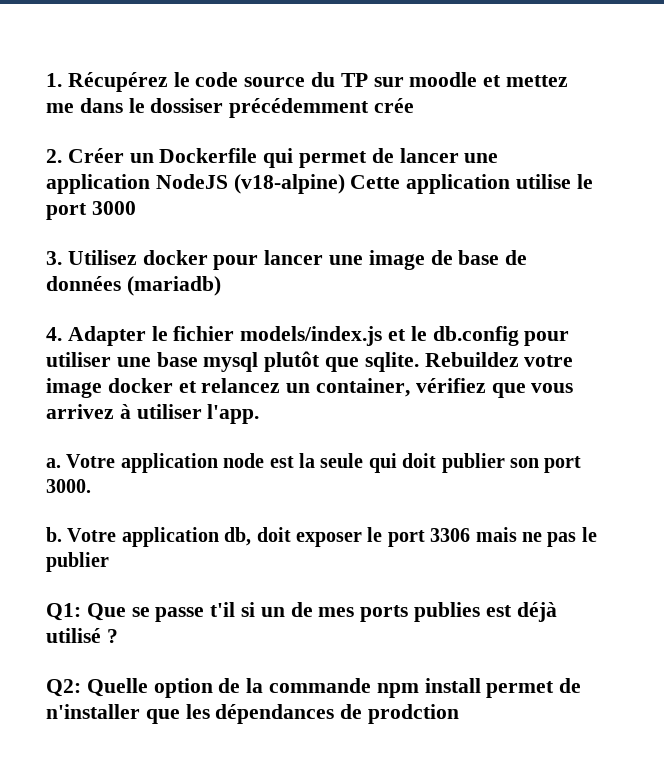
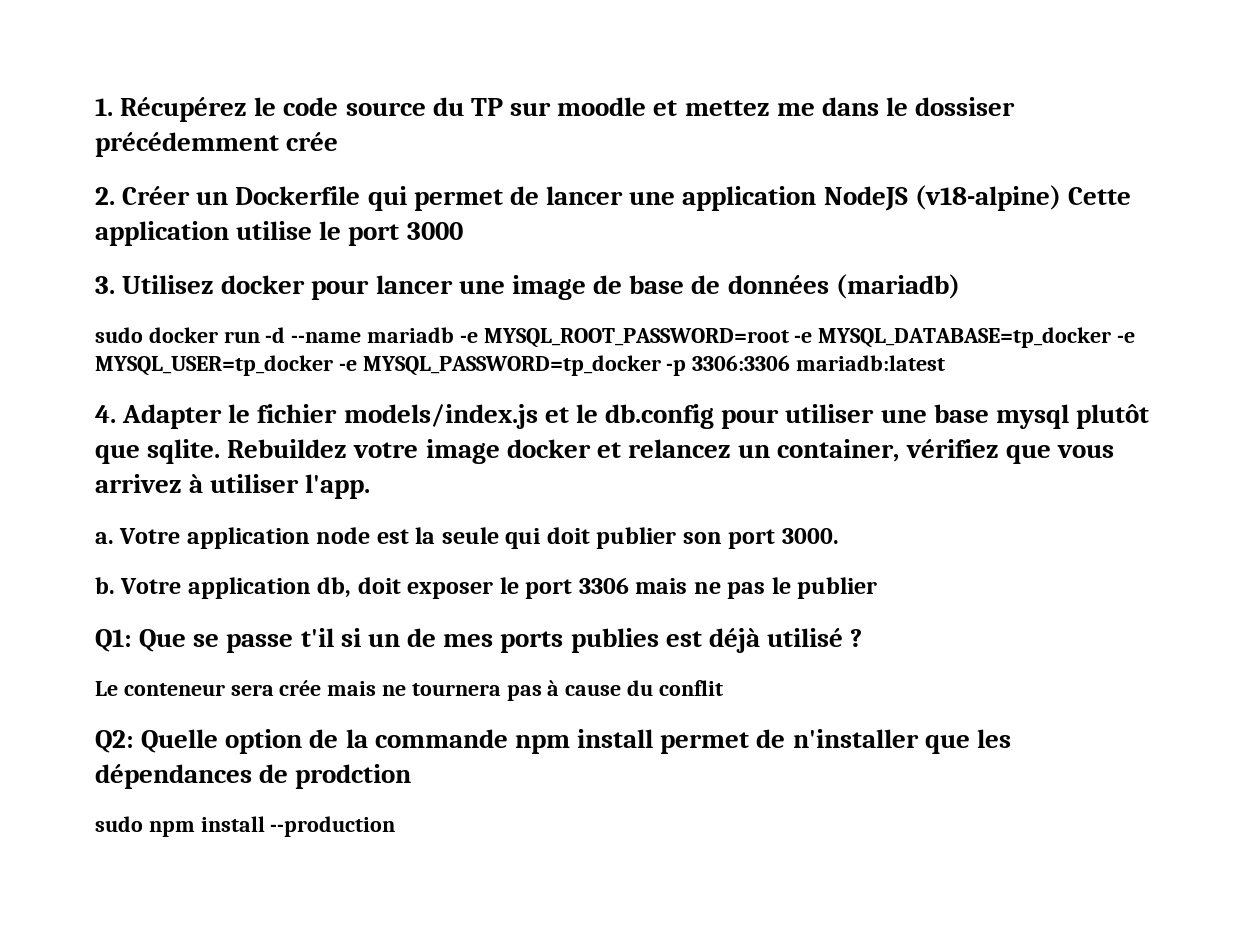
+ sudo docker run -d --name mariadb -e MYSQL_ROOT_PASSWORD=root -e MYSQL_DATABASE=tp_docker -e MYSQL_USER=tp_docker -e MYSQL_PASSWORD=tp_docker -p 3306:3306 mariadb:latest
+ Le conteneur sera crée mais ne tournera pas à cause du conflit
+ sudo npm install --production

